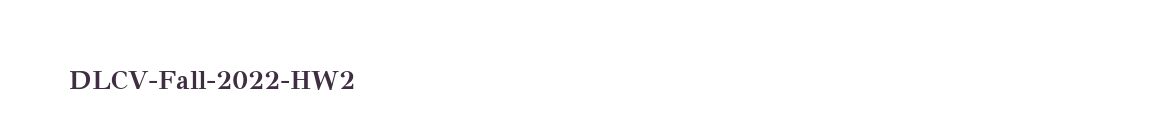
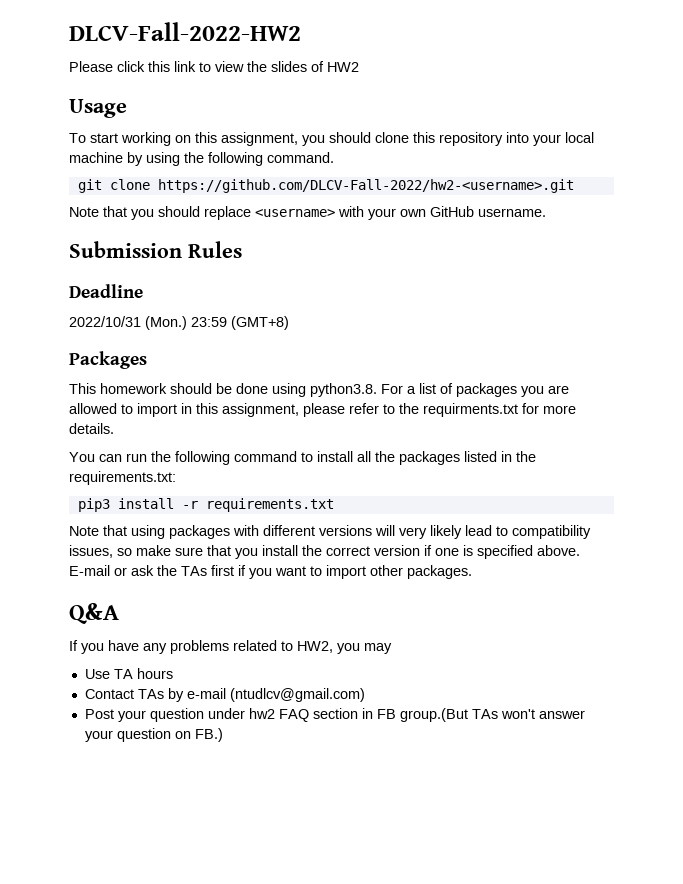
+ Please click this link to view the slides of HW2
+ Usage
+ To start working on this assignment, you should clone this repository into your local machine by using the following command.
+ git clone https://github.com/DLCV-Fall-2022/hw2-<username>.git
+ Note that you should replace <username> with your own GitHub username.
+ Submission Rules
+ Deadline
+ 2022/10/31 (Mon.) 23:59 (GMT+8)
+ Packages
+ This homework should be done using python3.8. For a list of packages you are allowed to import in this assignment, please refer to the requirments.txt for more details.
+ You can run the following command to install all the packages listed in the requirements.txt:
+ pip3 install -r requirements.txt
+ Note that using packages with different versions will very likely lead to compatibility issues, so make sure that you install the correct version if one is specified above. E-mail or ask the TAs first if you want to import other packages.
+ Q&A
+ If you have any problems related to HW2, you may
+ Use TA hours
+ Contact TAs by e-mail (ntudlcv@gmail.com)
+ Post your question under hw2 FAQ section in FB group.(But TAs won't answer your question on FB.)

